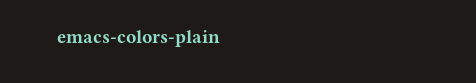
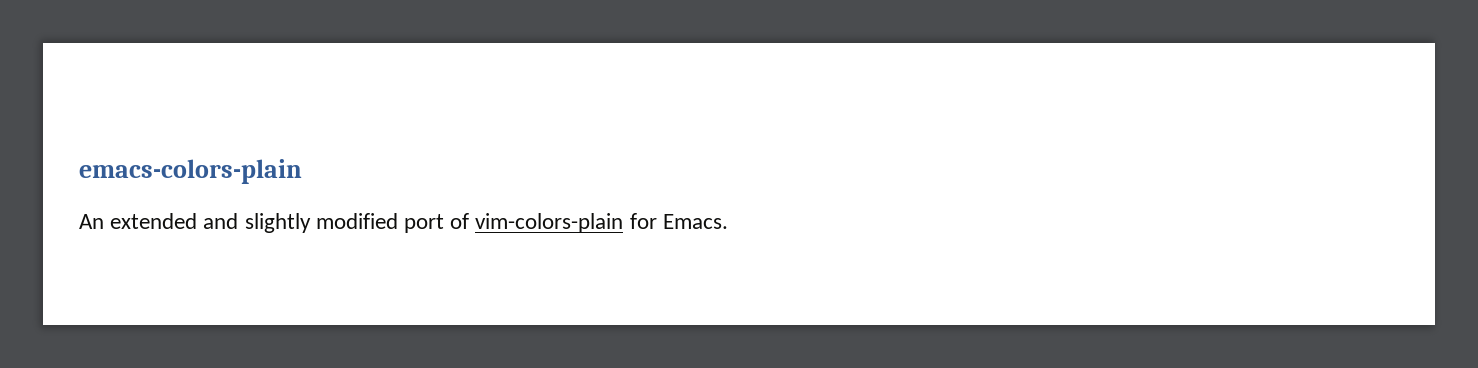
+ An extended and slightly modified port of vim-colors-plain for Emacs.

